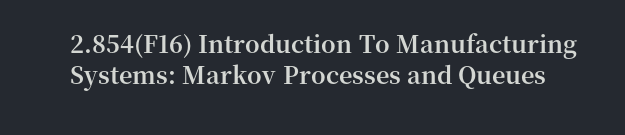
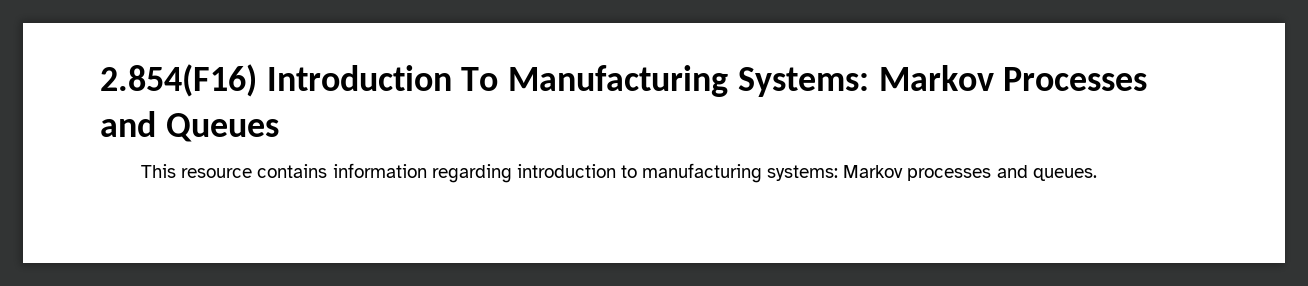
+ This resource contains information regarding introduction to manufacturing systems: Markov processes and queues.

